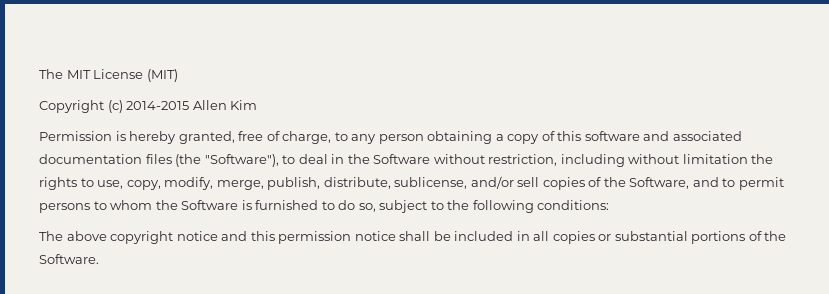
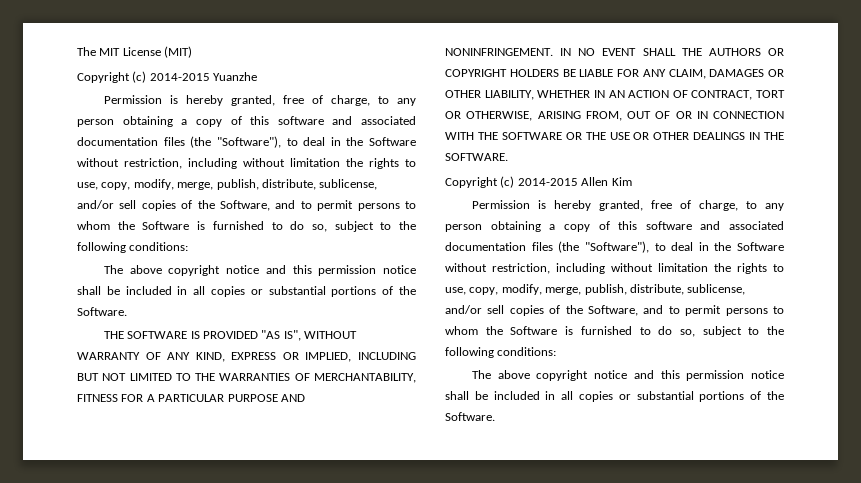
+ Copyright (c) 2014-2015 Yuanzhe
+ Permission is hereby granted, free of charge, to any person obtaining a copy of this software and associated documentation files (the "Software"), to deal in the Software without restriction, including without limitation the rights to use, copy, modify, merge, publish, distribute, sublicense, and/or sell copies of the Software, and to permit persons to whom the Software is furnished to do so, subject to the following conditions:
+ The above copyright notice and this permission notice shall be included in all copies or substantial portions of the Software.
+ THE SOFTWARE IS PROVIDED "AS IS", WITHOUT WARRANTY OF ANY KIND, EXPRESS OR IMPLIED, INCLUDING BUT NOT LIMITED TO THE WARRANTIES OF MERCHANTABILITY, FITNESS FOR A PARTICULAR PURPOSE AND NONINFRINGEMENT. IN NO EVENT SHALL THE AUTHORS OR COPYRIGHT HOLDERS BE LIABLE FOR ANY CLAIM, DAMAGES OR OTHER LIABILITY, WHETHER IN AN ACTION OF CONTRACT, TORT OR OTHERWISE, ARISING FROM, OUT OF OR IN CONNECTION WITH THE SOFTWARE OR THE USE OR OTHER DEALINGS IN THE SOFTWARE.

